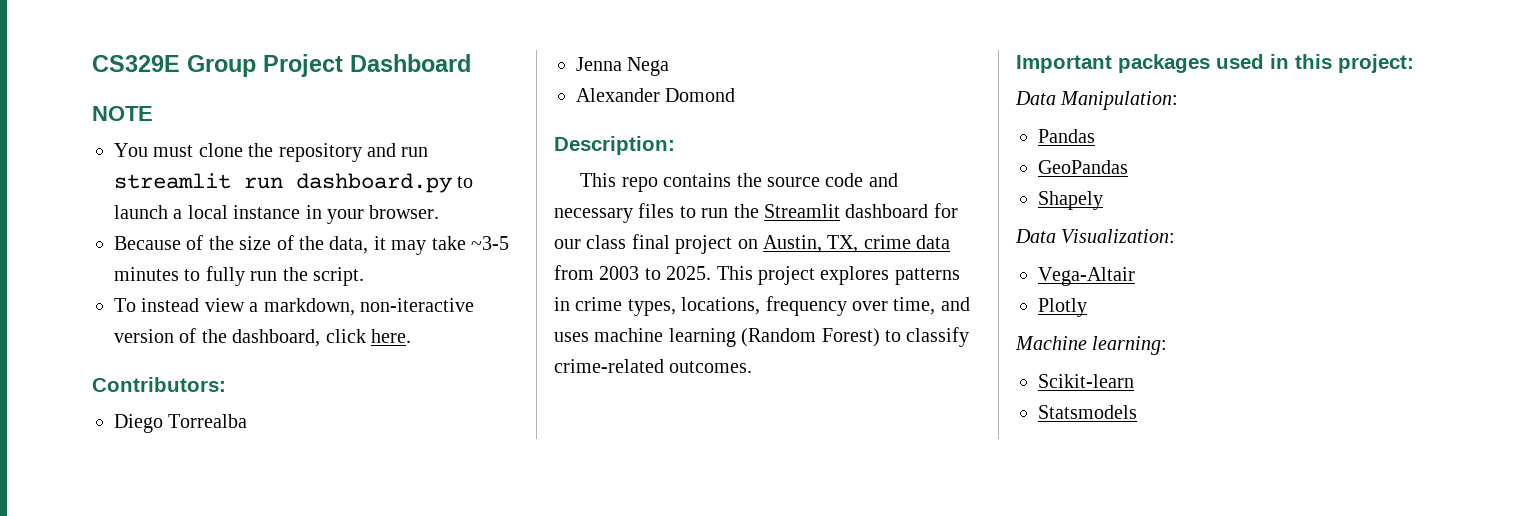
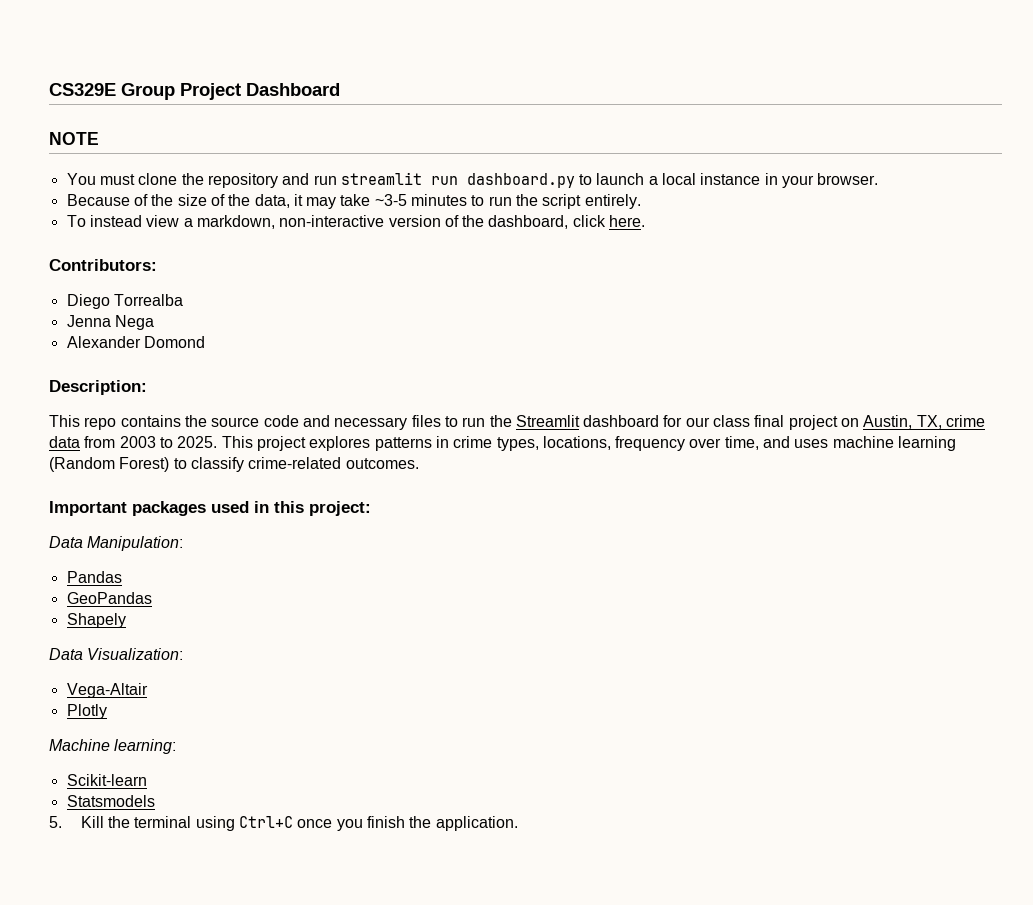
- Because of the size of the data, it may take ~3-5 minutes to fully run the script.
+ Because of the size of the data, it may take ~3-5 minutes to run the script entirely.
- To instead view a markdown, non-iteractive version of the dashboard, click here.
+ To instead view a markdown, non-interactive version of the dashboard, click here.
+ 5. Kill the terminal using Ctrl+C once you finish the application.

